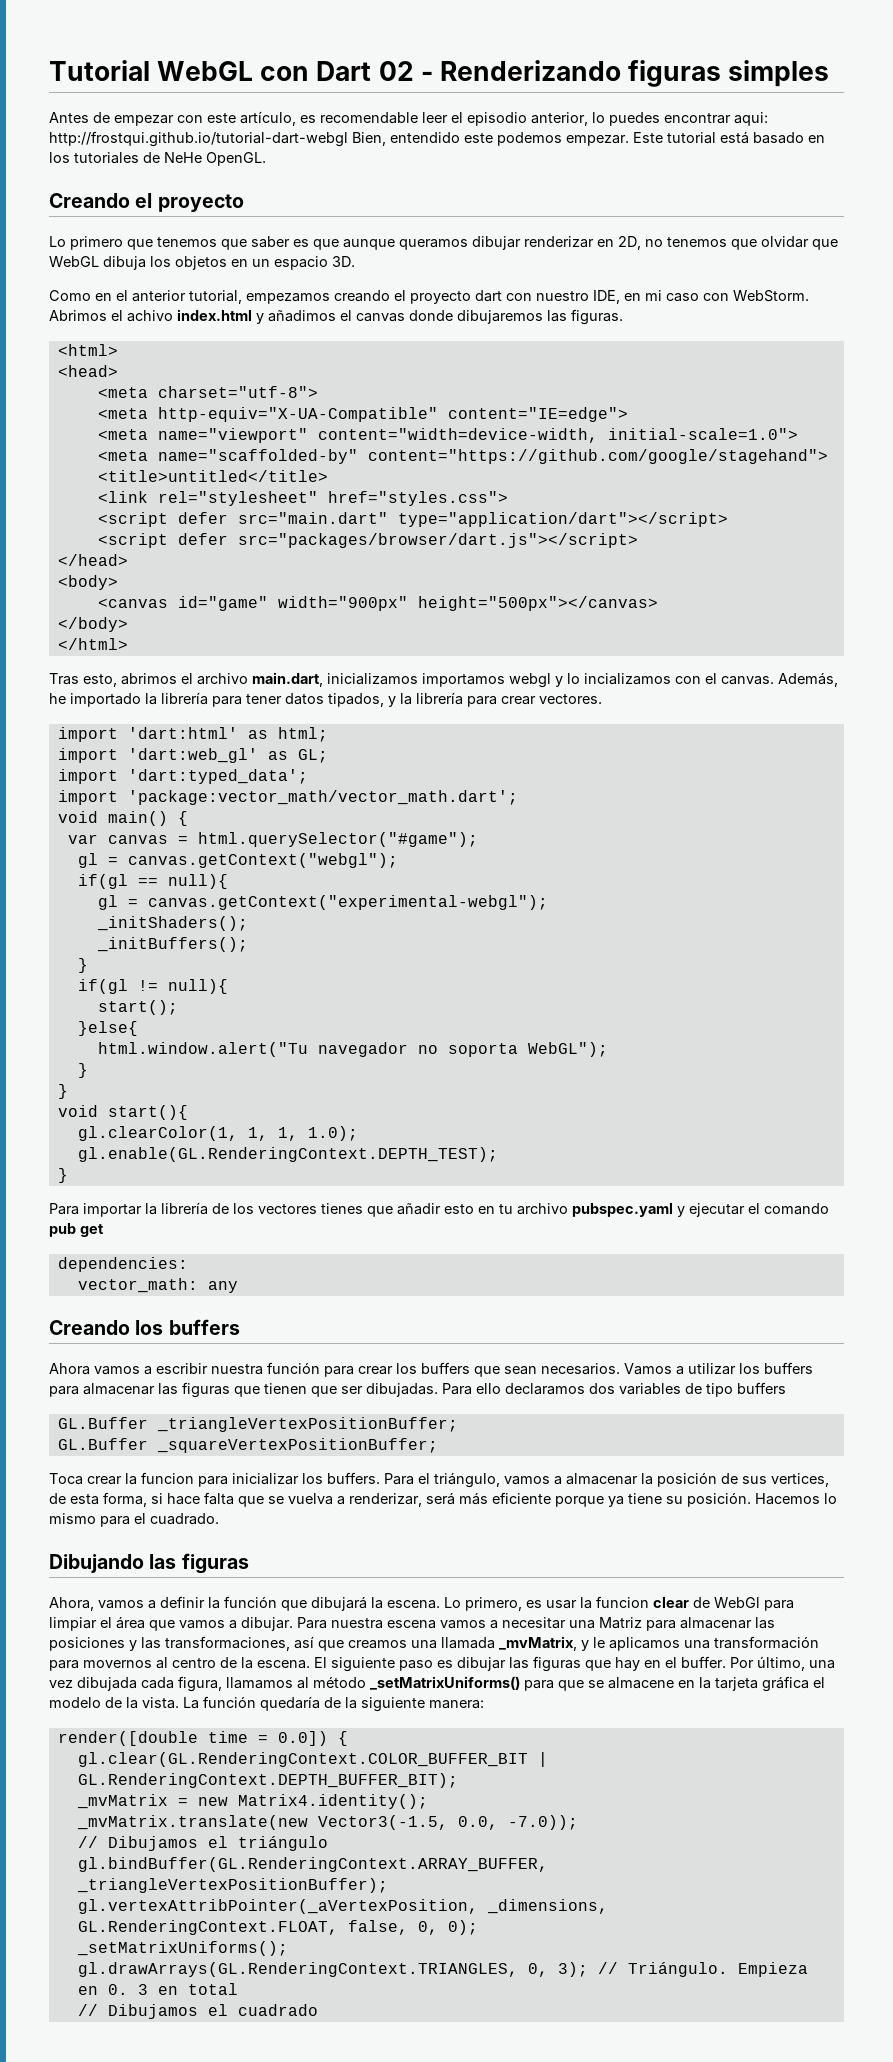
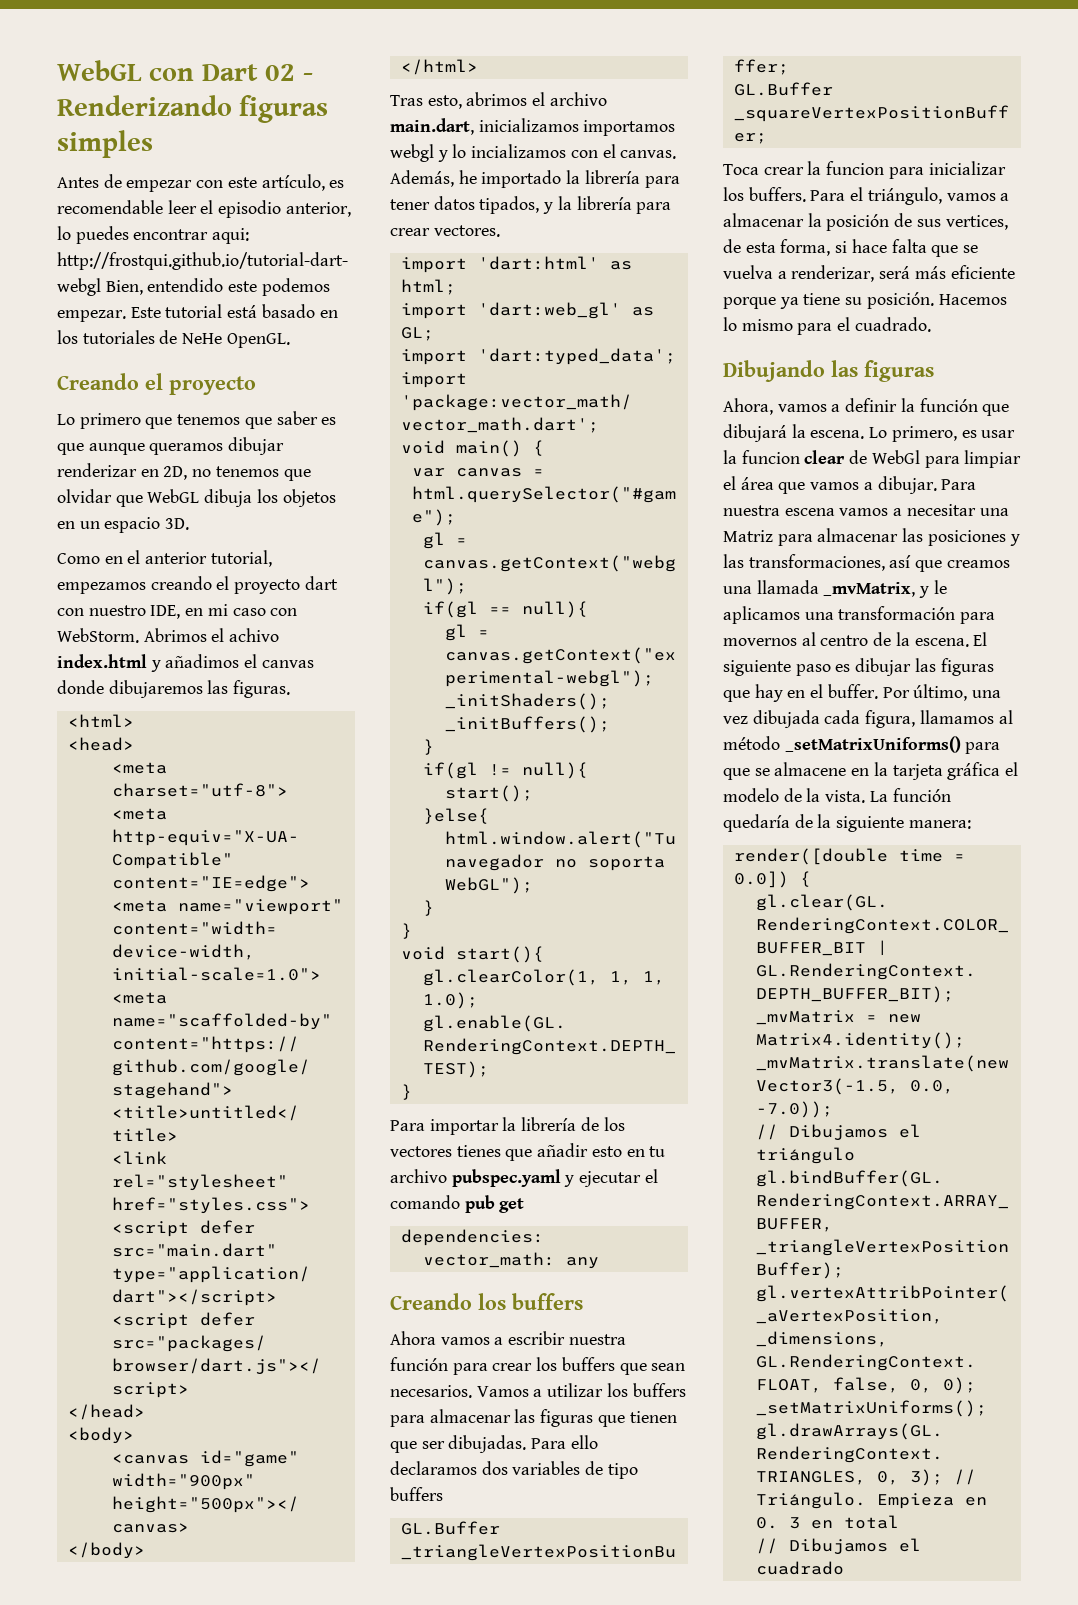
- Tutorial WebGL con Dart 02 - Renderizando figuras simples
+ WebGL con Dart 02 - Renderizando figuras simples

